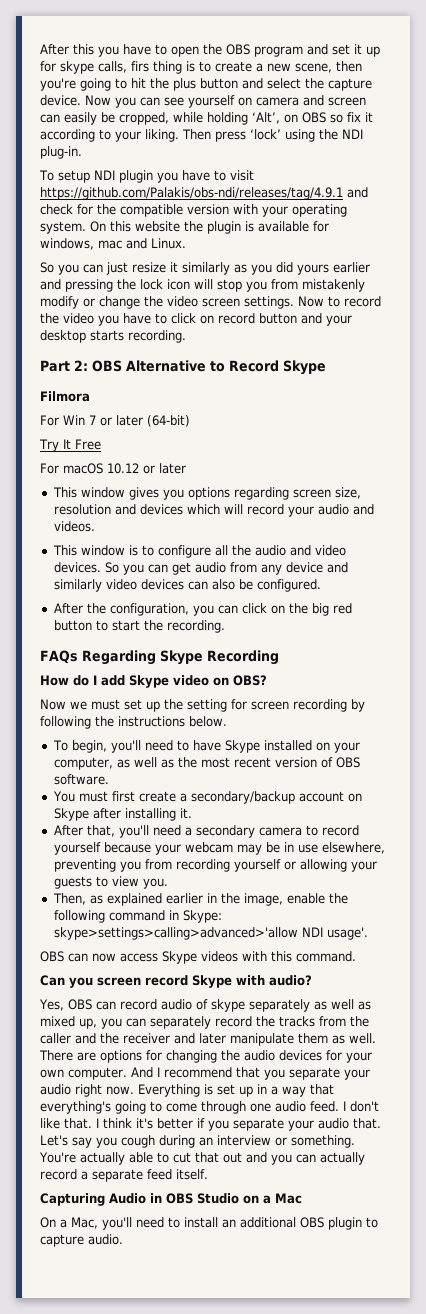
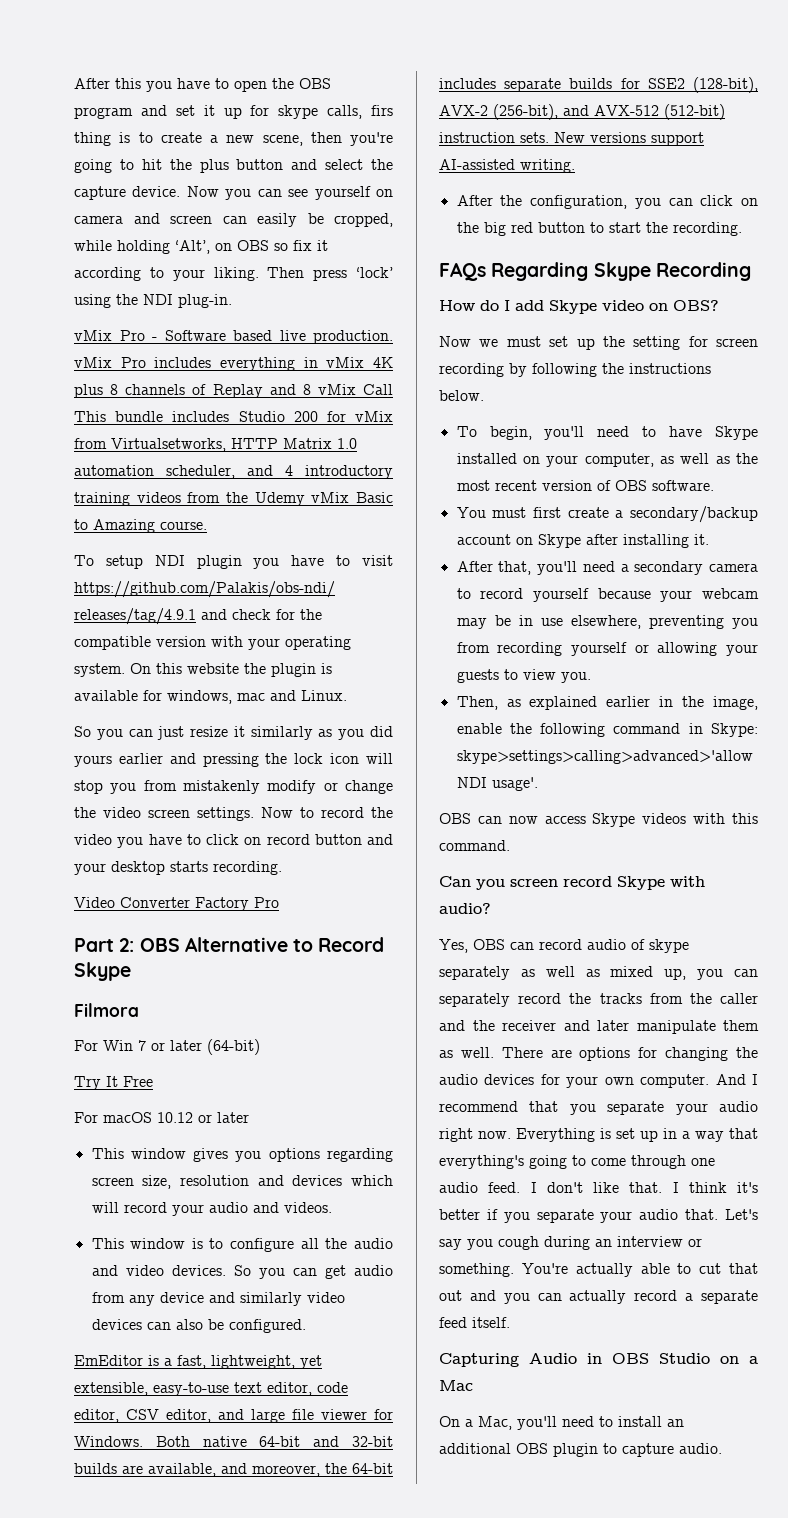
+ vMix Pro - Software based live production. vMix Pro includes everything in vMix 4K plus 8 channels of Replay and 8 vMix Call This bundle includes Studio 200 for vMix from Virtualsetworks, HTTP Matrix 1.0 automation scheduler, and 4 introductory training videos from the Udemy vMix Basic to Amazing course.
+ Video Converter Factory Pro
+ EmEditor is a fast, lightweight, yet extensible, easy-to-use text editor, code editor, CSV editor, and large file viewer for Windows. Both native 64-bit and 32-bit builds are available, and moreover, the 64-bit includes separate builds for SSE2 (128-bit), AVX-2 (256-bit), and AVX-512 (512-bit) instruction sets. New versions support AI-assisted writing.

